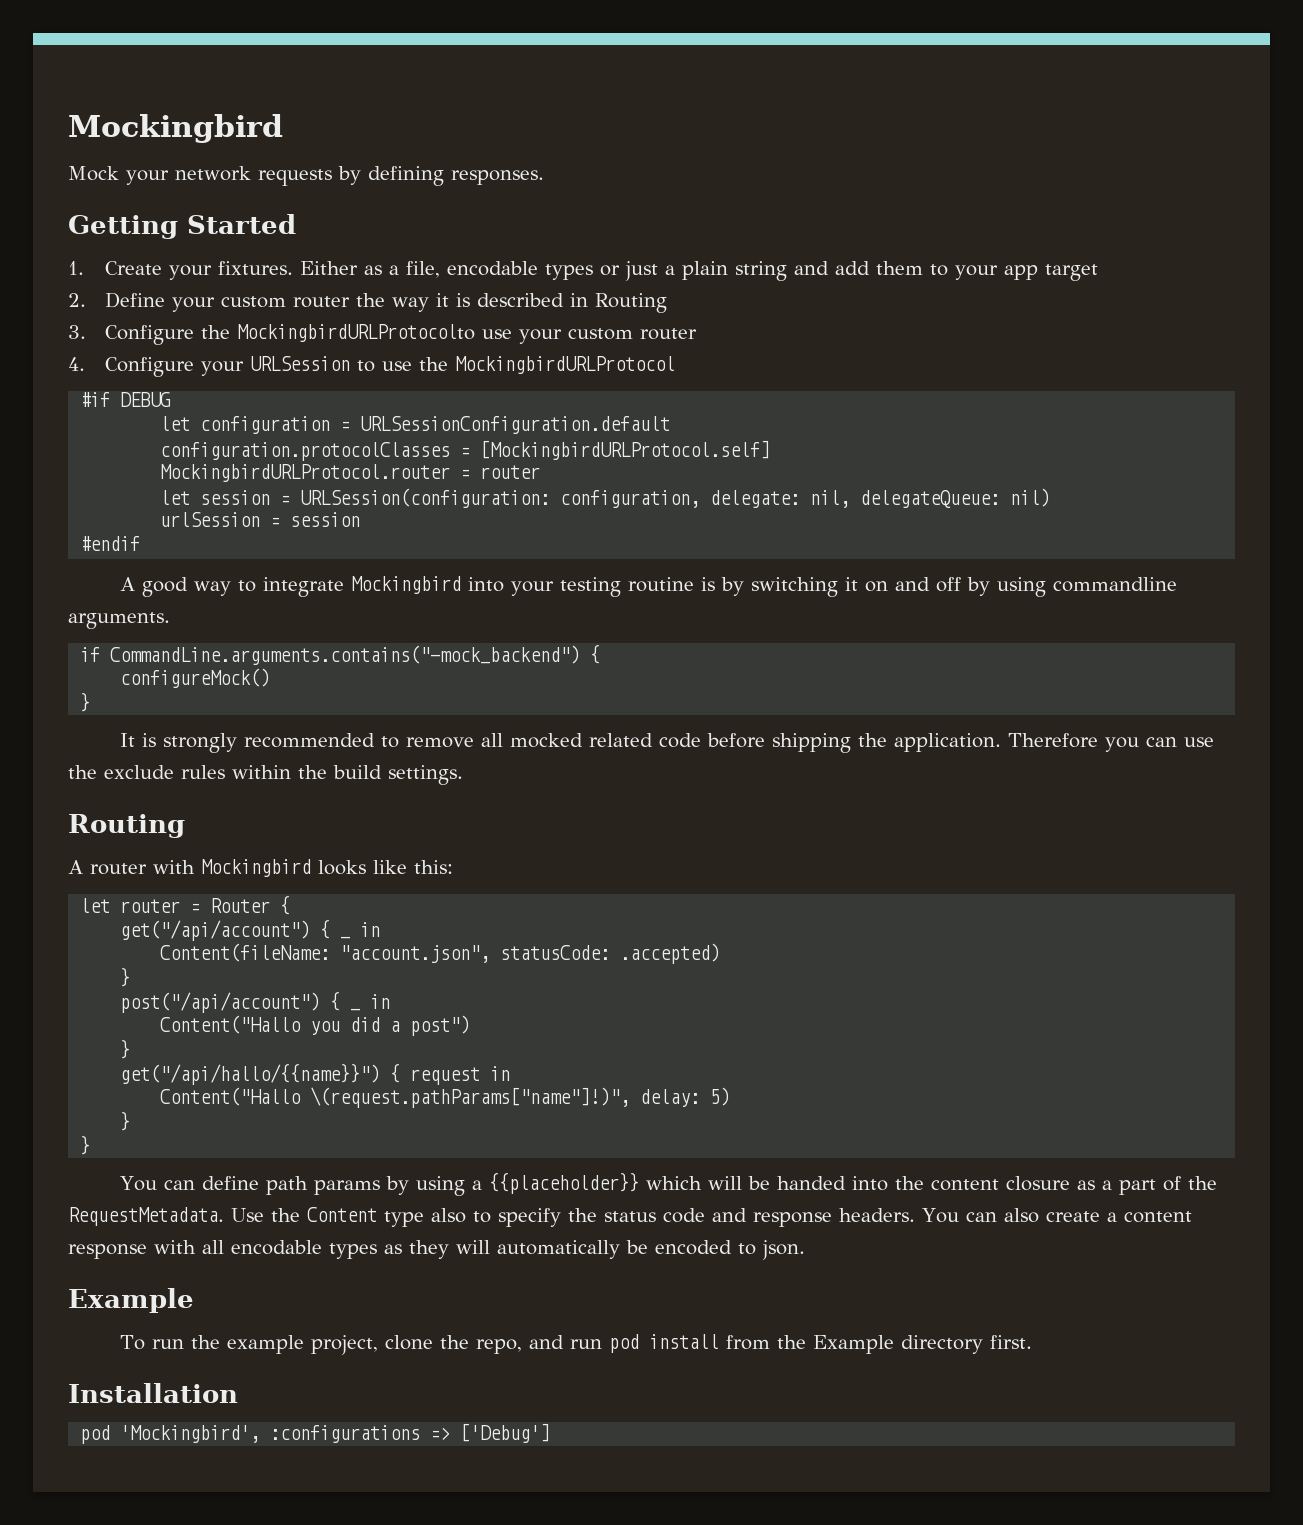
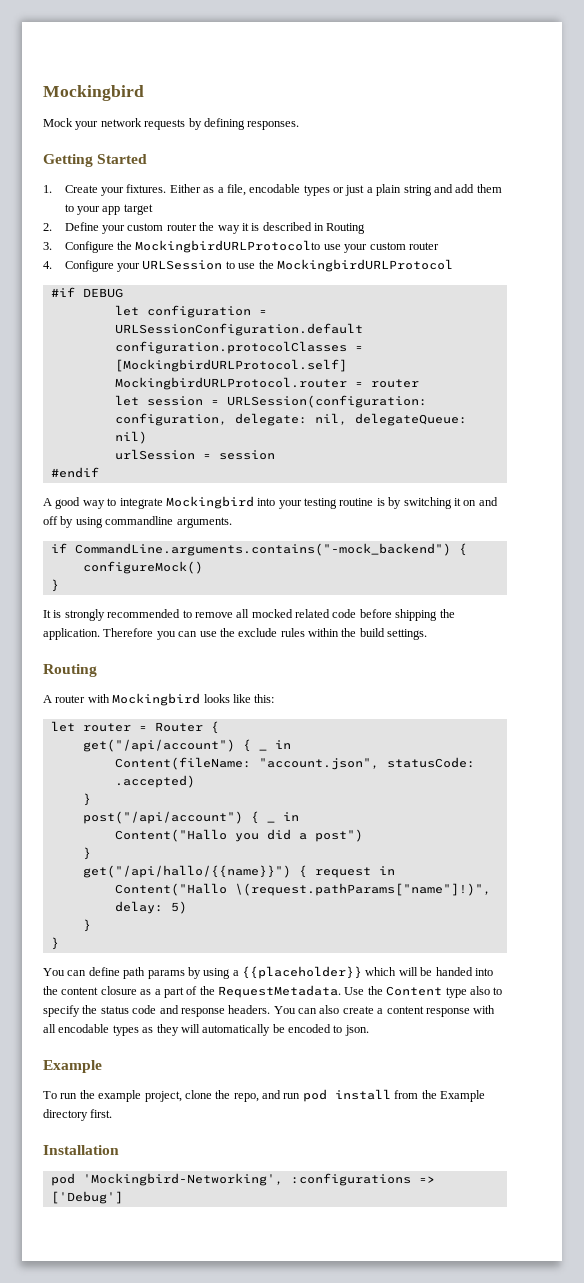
- pod 'Mockingbird', :configurations => ['Debug']
+ pod 'Mockingbird-Networking', :configurations => ['Debug']

